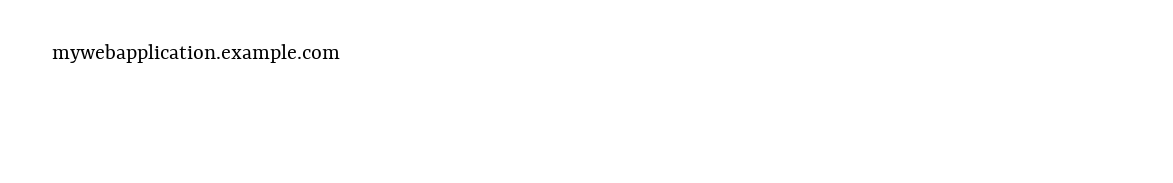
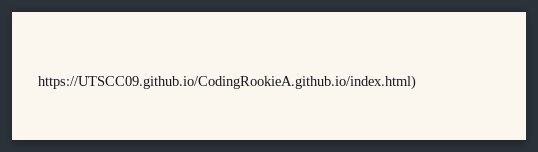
- mywebapplication.example.com
+ https://UTSCC09.github.io/CodingRookieA.github.io/index.html)

